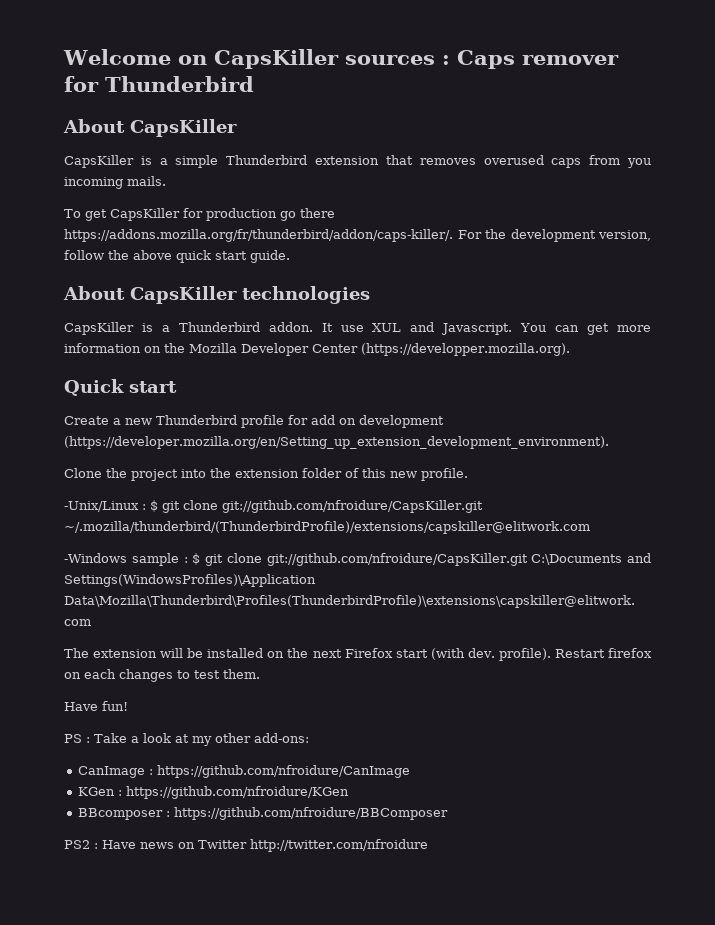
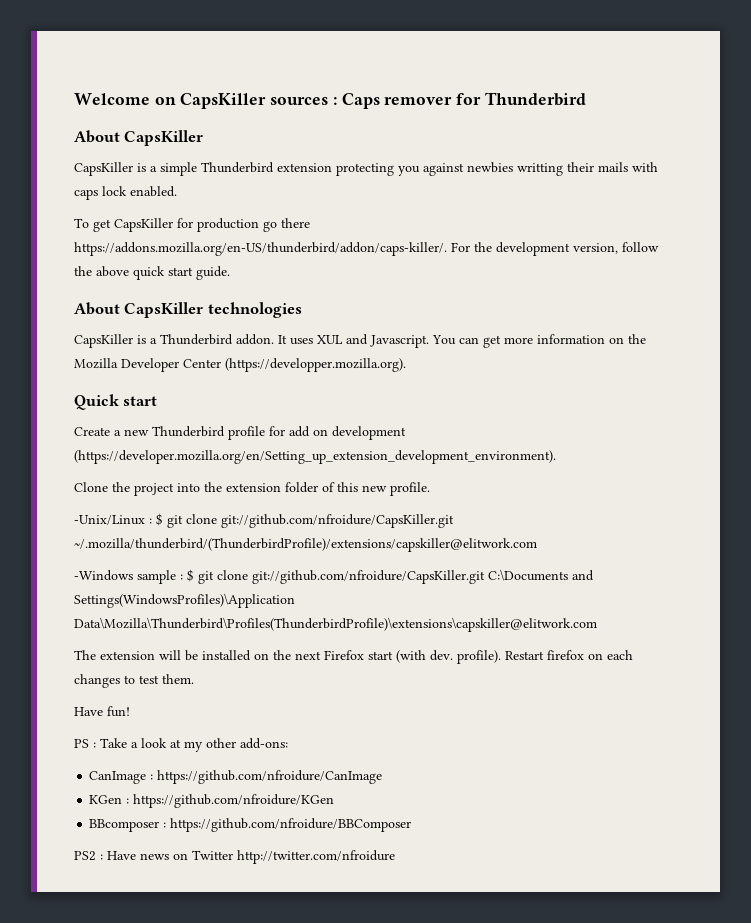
- CapsKiller is a simple Thunderbird extension that removes overused caps from you incoming mails.
+ CapsKiller is a simple Thunderbird extension protecting you against newbies writting their mails with caps lock enabled.
- To get CapsKiller for production go there https://addons.mozilla.org/fr/thunderbird/addon/caps-killer/. For the development version, follow the above quick start guide.
+ To get CapsKiller for production go there https://addons.mozilla.org/en-US/thunderbird/addon/caps-killer/. For the development version, follow the above quick start guide.
- It use XUL and Javascript.
+ It uses XUL and Javascript.

